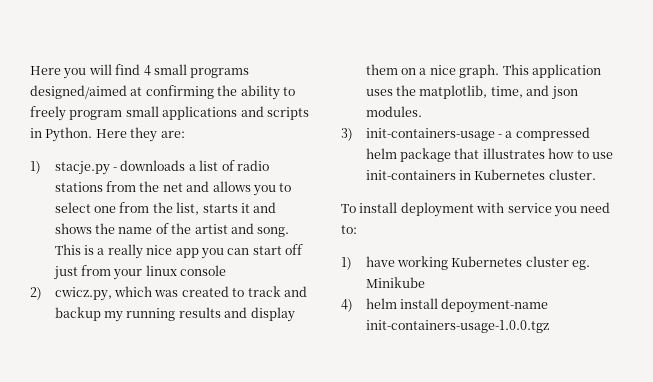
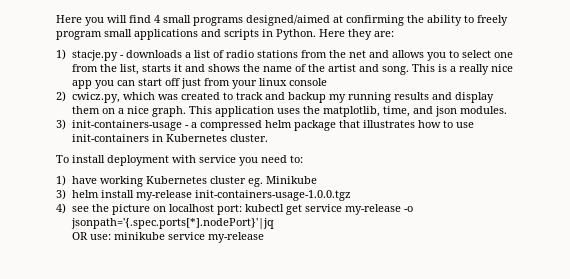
- 4) helm install depoyment-name init-containers-usage-1.0.0.tgz
+ 3) helm install my-release init-containers-usage-1.0.0.tgz
+ 4) see the picture on localhost port: kubectl get service my-release -o jsonpath='{.spec.ports[*].nodePort}'|jq
+ OR use: minikube service my-release

